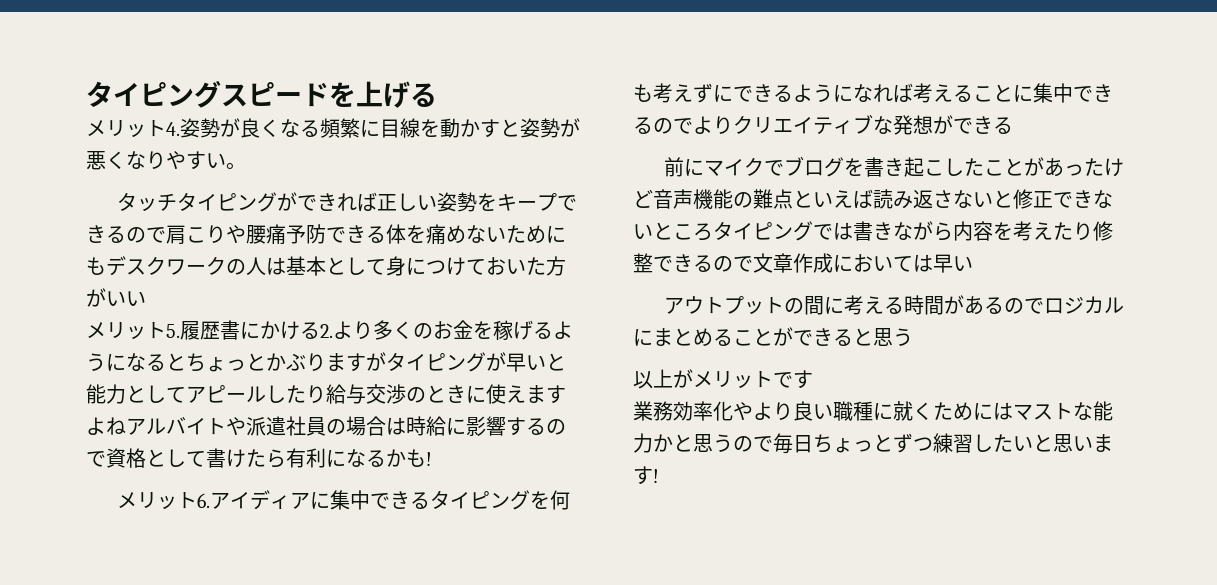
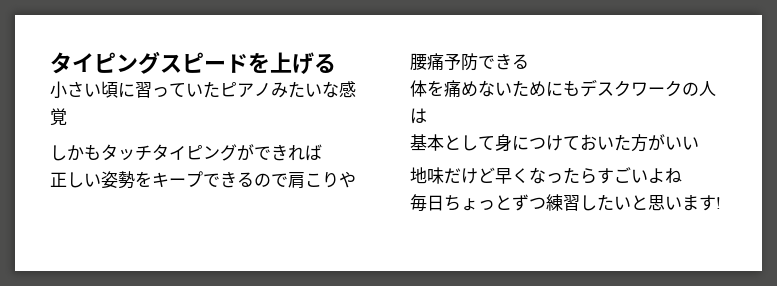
- メリット4.姿勢が良くなる頻繁に目線を動かすと姿勢が悪くなりやすい。
- タッチタイピングができれば正しい姿勢をキープできるので肩こりや腰痛予防できる体を痛めないためにもデスクワークの人は基本として身につけておいた方がいい
+ 小さい頃に習っていたピアノみたいな感覚
+ しかもタッチタイピングができれば
+ 正しい姿勢をキープできるので肩こりや腰痛予防できる
+ 体を痛めないためにもデスクワークの人は
+ 基本として身につけておいた方がいい
- メリット5.履歴書にかける2.より多くのお金を稼げるようになるとちょっとかぶりますがタイピングが早いと能力としてアピールしたり給与交渉のときに使えますよねアルバイトや派遣社員の場合は時給に影響するので資格として書けたら有利になるかも!
- メリット6.アイディアに集中できるタイピングを何も考えずにできるようになれば考えることに集中できるのでよりクリエイティブな発想ができる
- 前にマイクでブログを書き起こしたことがあったけど音声機能の難点といえば読み返さないと修正できないところタイピングでは書きながら内容を考えたり修整できるので文章作成においては早い
- アウトプットの間に考える時間があるのでロジカルにまとめることができると思う
- 以上がメリットです
- 業務効率化やより良い職種に就くためにはマストな能力かと思うので毎日ちょっとずつ練習したいと思います!
+ 地味だけど早くなったらすごいよね
+ 毎日ちょっとずつ練習したいと思います!

